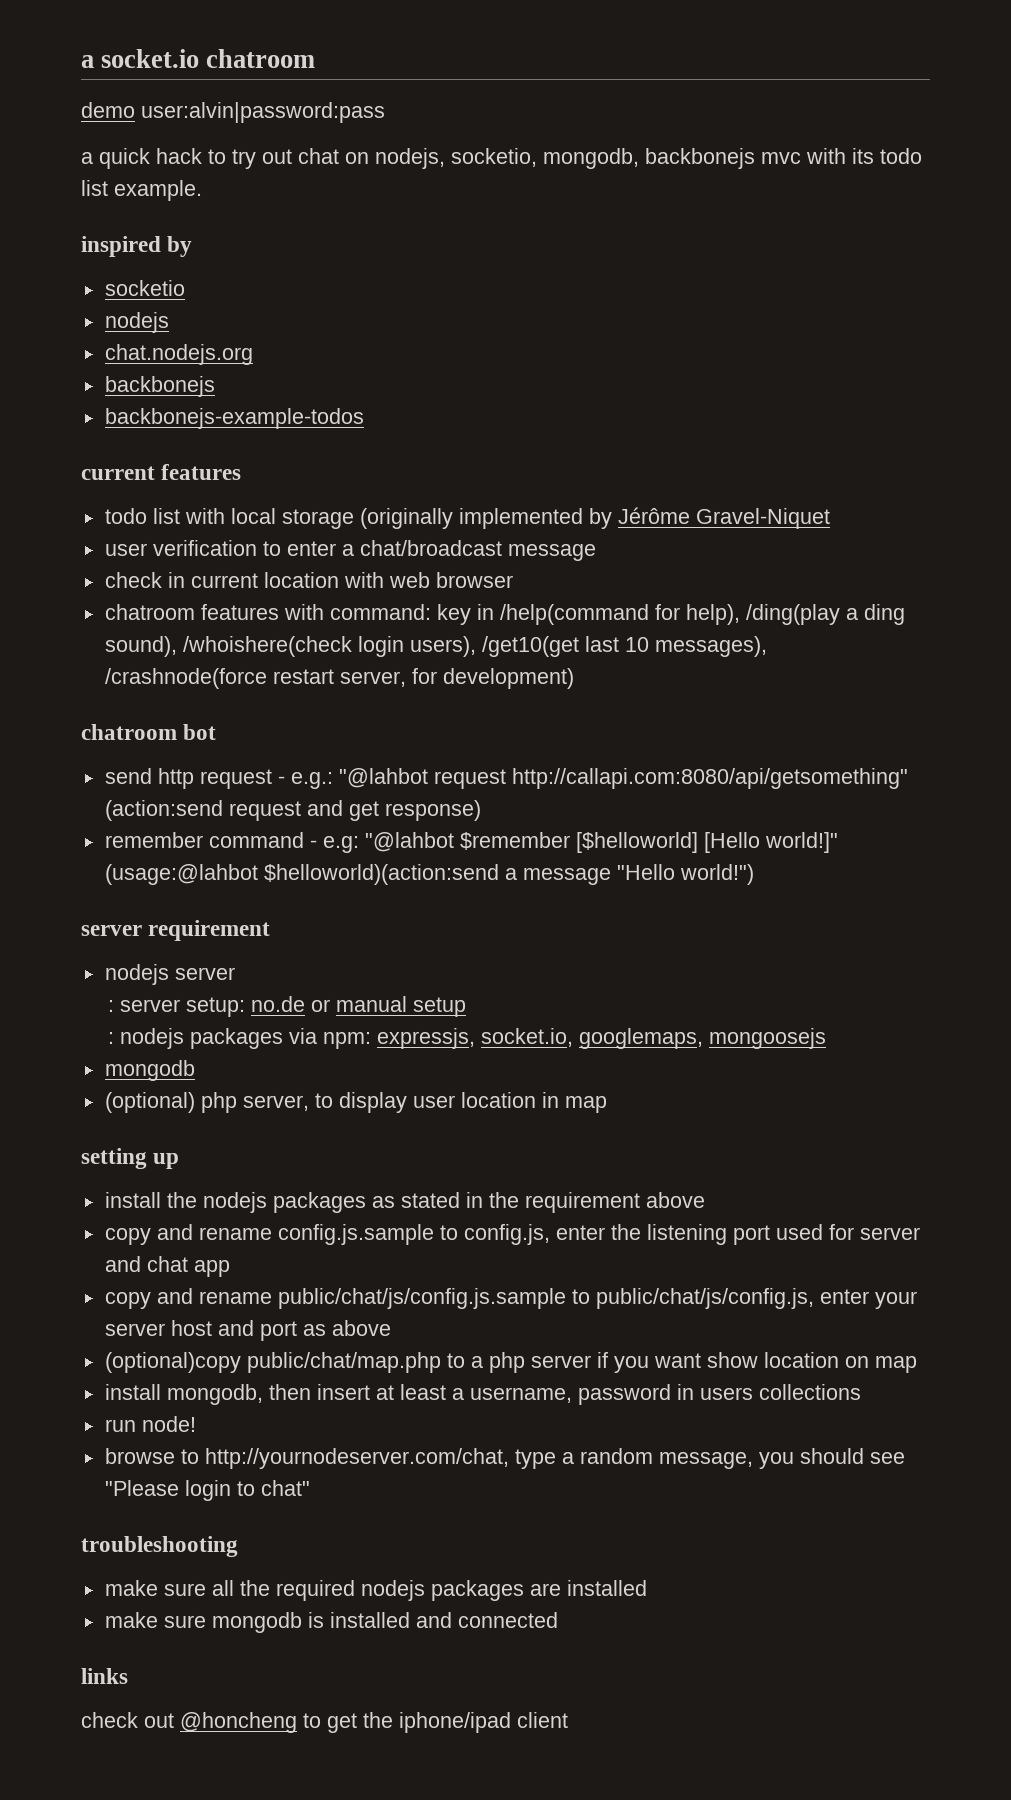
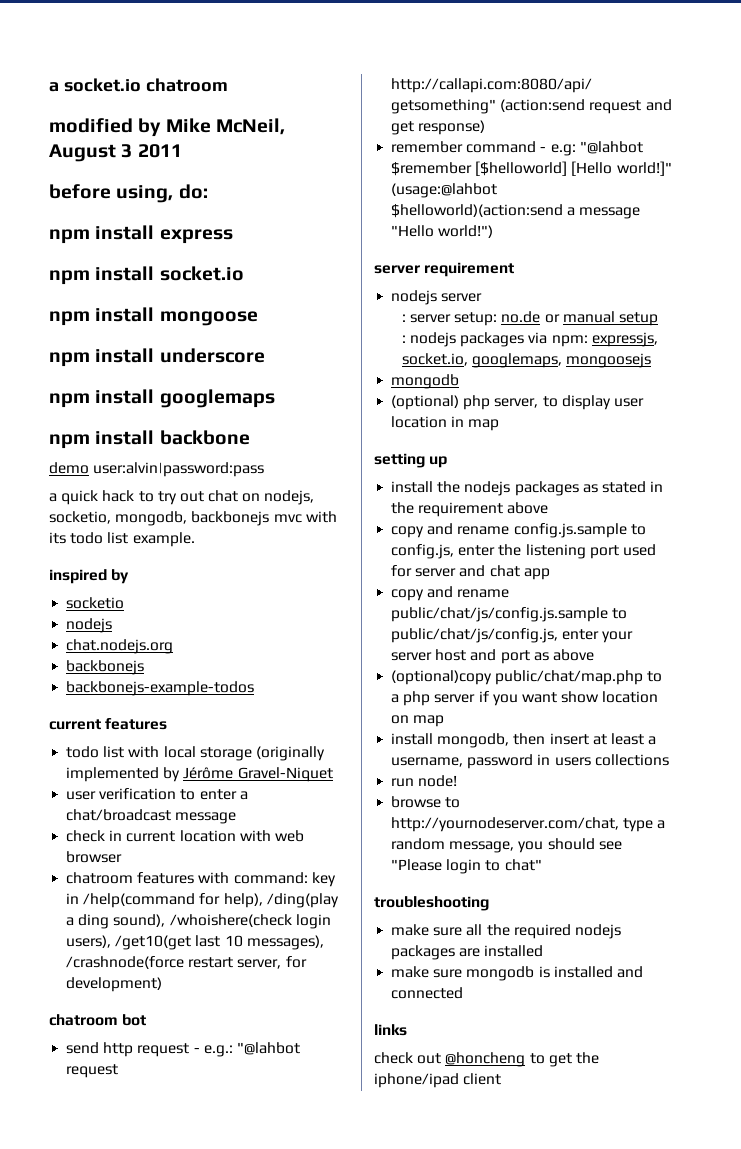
+ modified by Mike McNeil, August 3 2011
+ before using, do:
+ npm install express
+ npm install socket.io
+ npm install mongoose
+ npm install underscore
+ npm install googlemaps
+ npm install backbone

